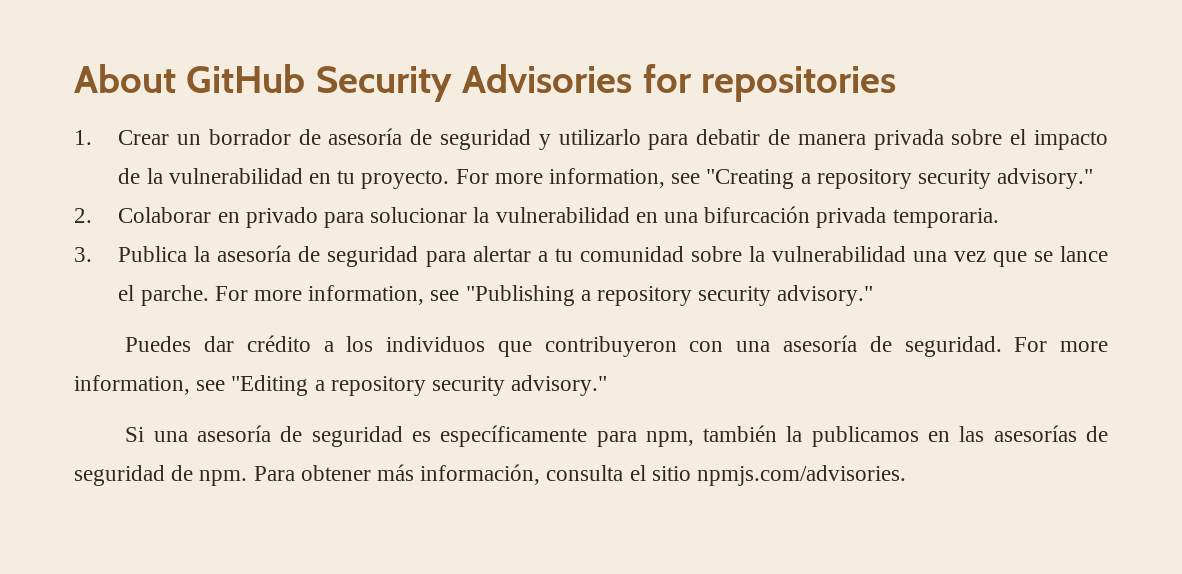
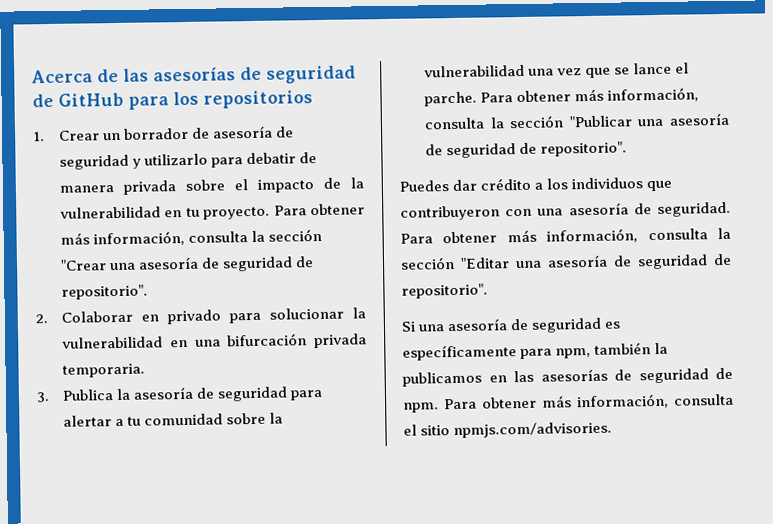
- About GitHub Security Advisories for repositories
+ Acerca de las asesorías de seguridad de GitHub para los repositorios
- For more information, see "Creating a repository security advisory."
+ Para obtener más información, consulta la sección "Crear una asesoría de seguridad de repositorio".
- For more information, see "Publishing a repository security advisory."
+ Para obtener más información, consulta la sección "Publicar una asesoría de seguridad de repositorio".
- For more information, see "Editing a repository security advisory."
+ Para obtener más información, consulta la sección "Editar una asesoría de seguridad de repositorio".

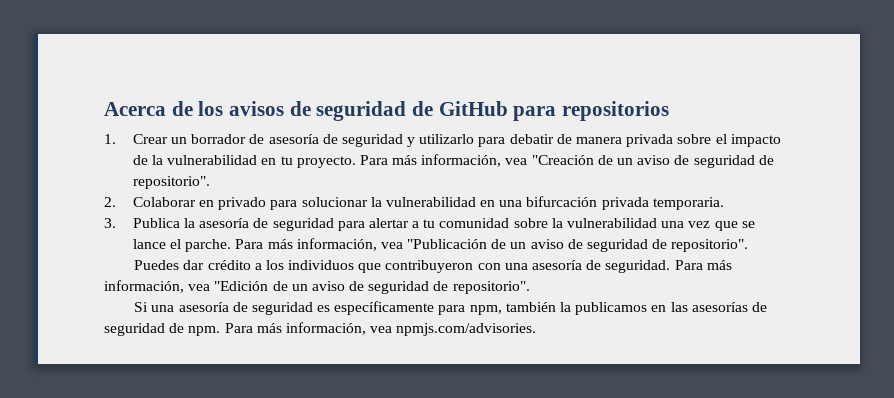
- Acerca de las asesorías de seguridad de GitHub para los repositorios
+ Acerca de los avisos de seguridad de GitHub para repositorios
- Para obtener más información, consulta la sección "Crear una asesoría de seguridad de repositorio".
+ Para más información, vea "Creación de un aviso de seguridad de repositorio".
- Para obtener más información, consulta la sección "Publicar una asesoría de seguridad de repositorio".
+ Para más información, vea "Publicación de un aviso de seguridad de repositorio".
- Para obtener más información, consulta la sección "Editar una asesoría de seguridad de repositorio".
+ Para más información, vea "Edición de un aviso de seguridad de repositorio".
- Para obtener más información, consulta el sitio npmjs.com/advisories.
+ Para más información, vea npmjs.com/advisories.

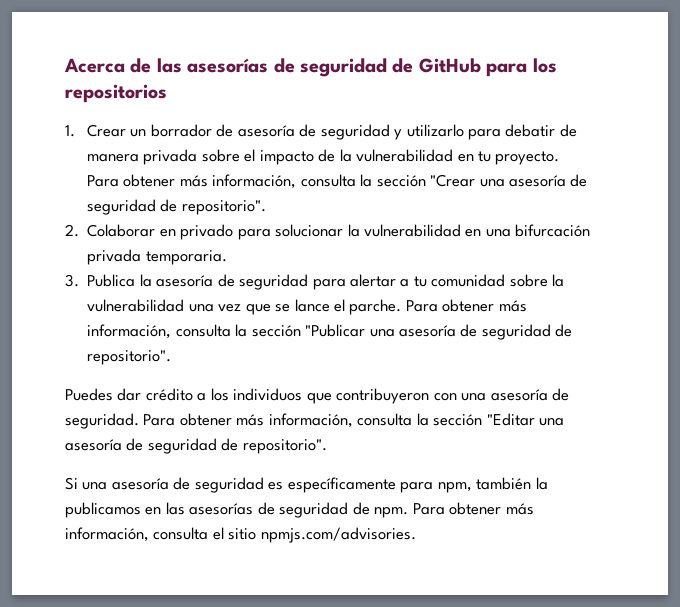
- Acerca de los avisos de seguridad de GitHub para repositorios
+ Acerca de las asesorías de seguridad de GitHub para los repositorios
- Para más información, vea "Creación de un aviso de seguridad de repositorio".
+ Para obtener más información, consulta la sección "Crear una asesoría de seguridad de repositorio".
- Para más información, vea "Publicación de un aviso de seguridad de repositorio".
+ Para obtener más información, consulta la sección "Publicar una asesoría de seguridad de repositorio".
- Para más información, vea "Edición de un aviso de seguridad de repositorio".
+ Para obtener más información, consulta la sección "Editar una asesoría de seguridad de repositorio".
- Para más información, vea npmjs.com/advisories.
+ Para obtener más información, consulta el sitio npmjs.com/advisories.

